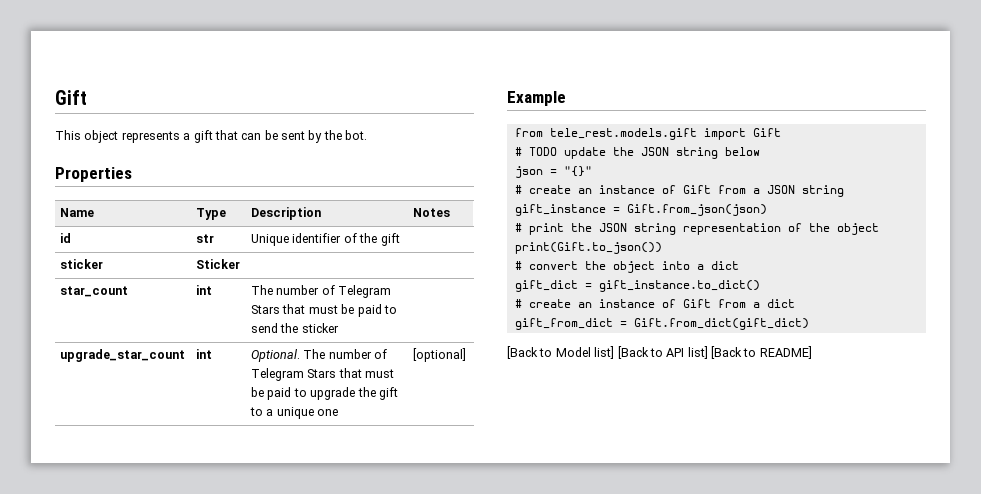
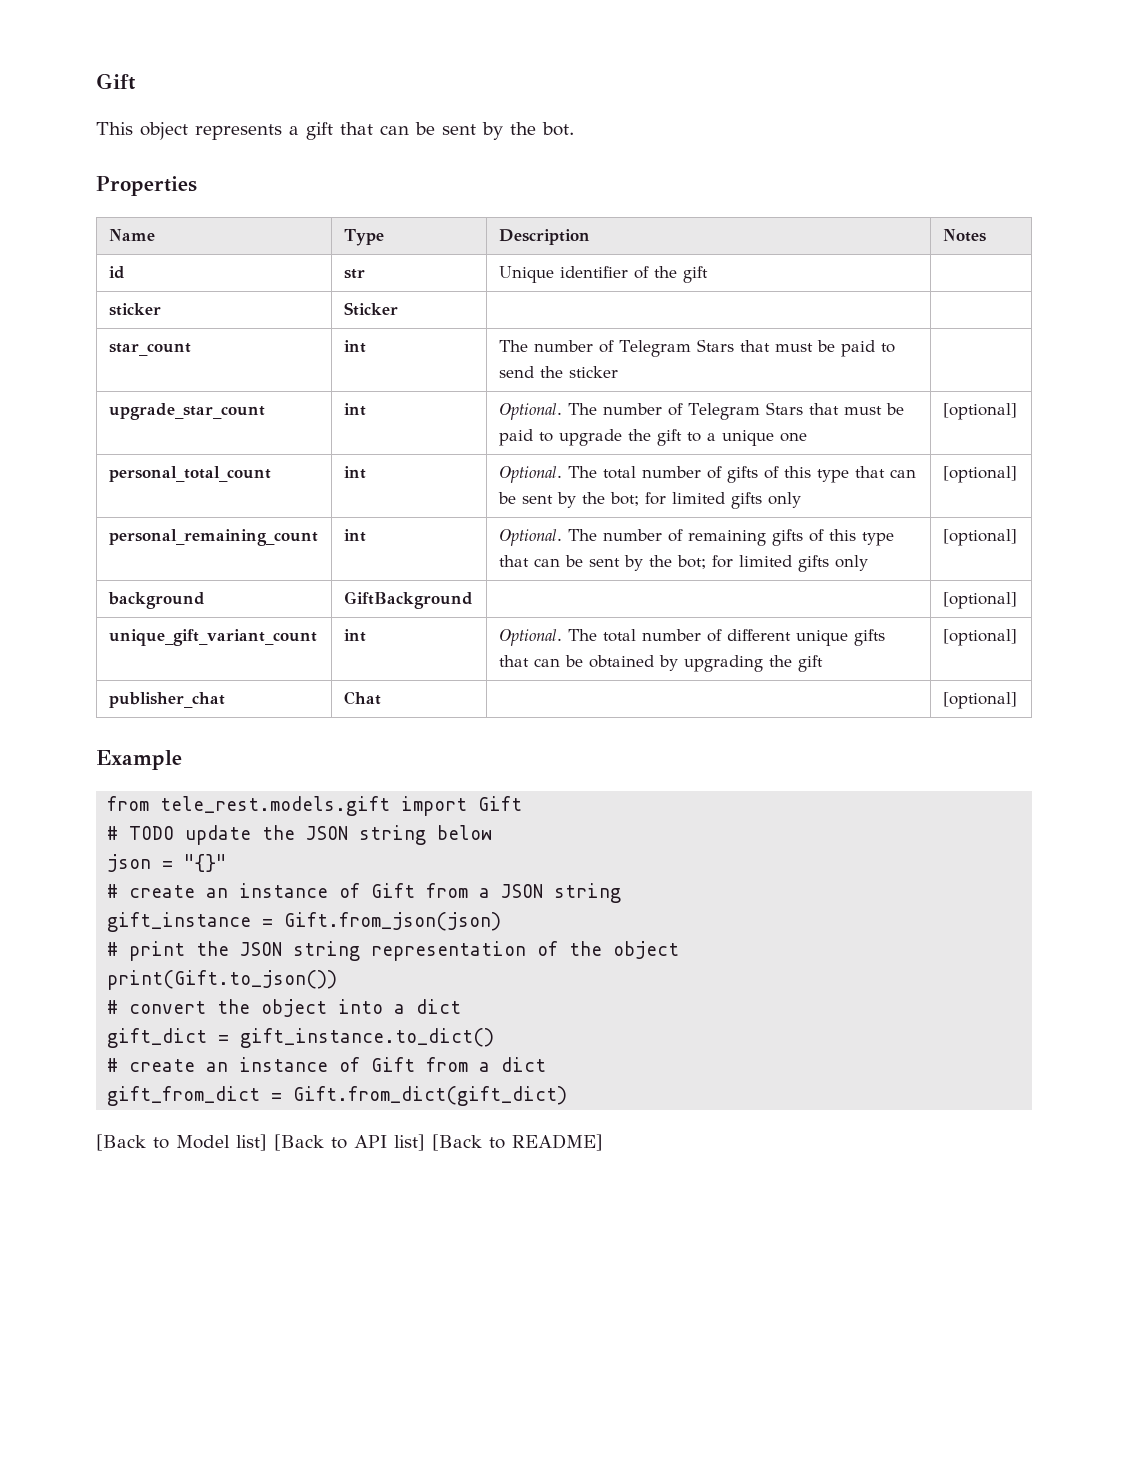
+ personal_total_count | int | Optional. The total number of gifts of this type that can be sent by the bot; for limited gifts only | [optional]
+ personal_remaining_count | int | Optional. The number of remaining gifts of this type that can be sent by the bot; for limited gifts only | [optional]
+ background | GiftBackground | | [optional]
+ unique_gift_variant_count | int | Optional. The total number of different unique gifts that can be obtained by upgrading the gift | [optional]
+ publisher_chat | Chat | | [optional]

